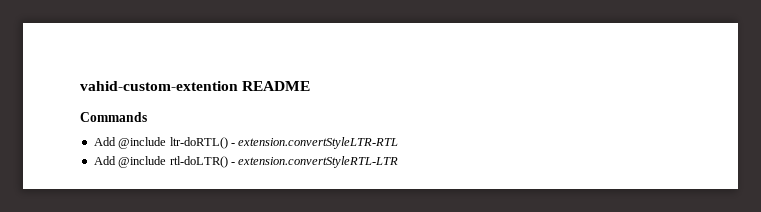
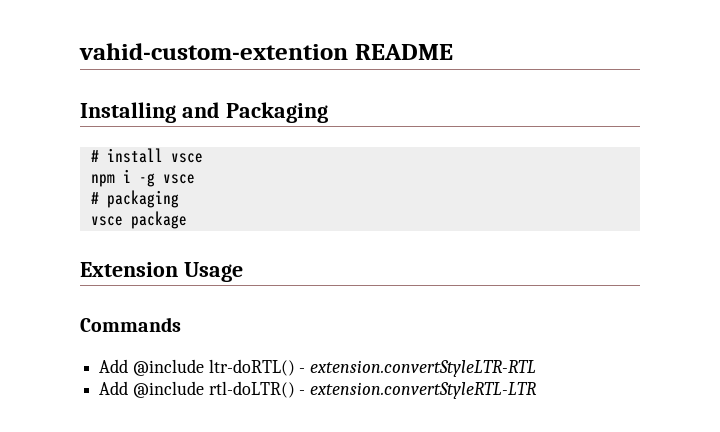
+ Installing and Packaging
+ # install vsce
+ npm i -g vsce
+ # packaging
+ vsce package
+ Extension Usage

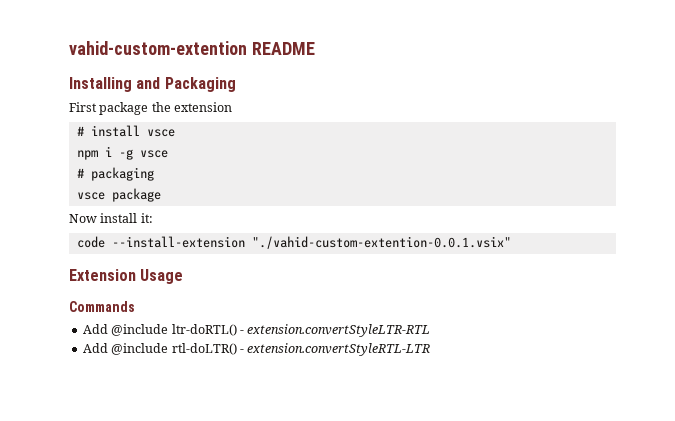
+ First package the extension
+ Now install it:
+ code --install-extension "./vahid-custom-extention-0.0.1.vsix"

